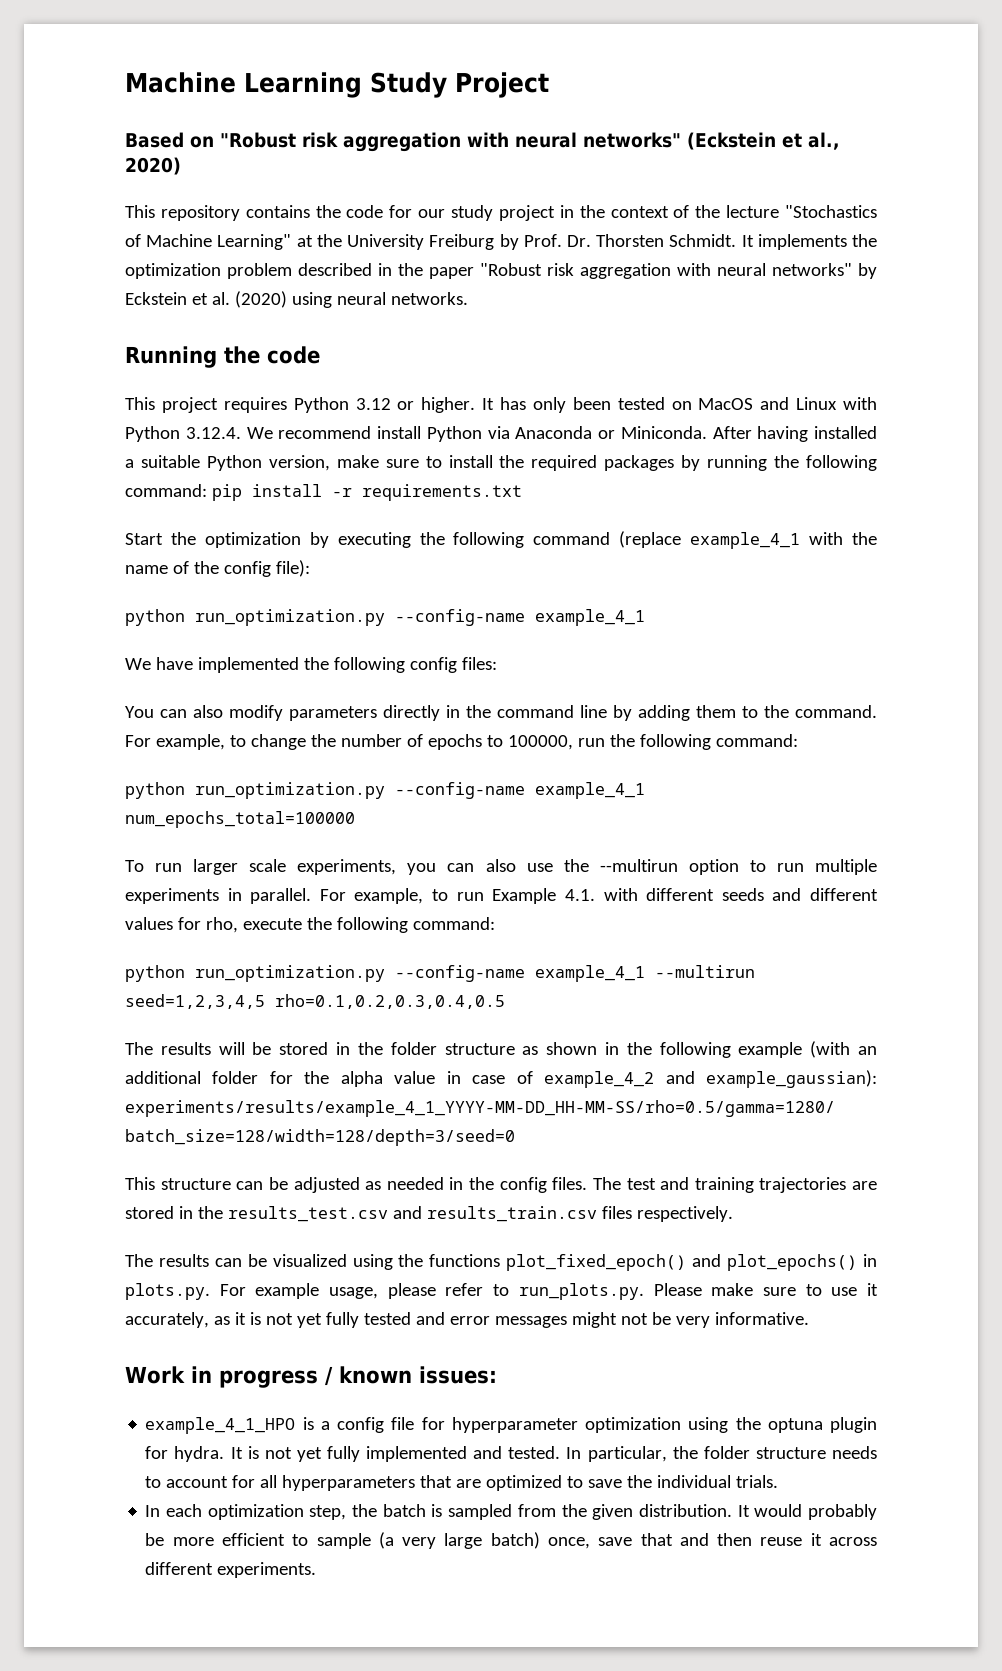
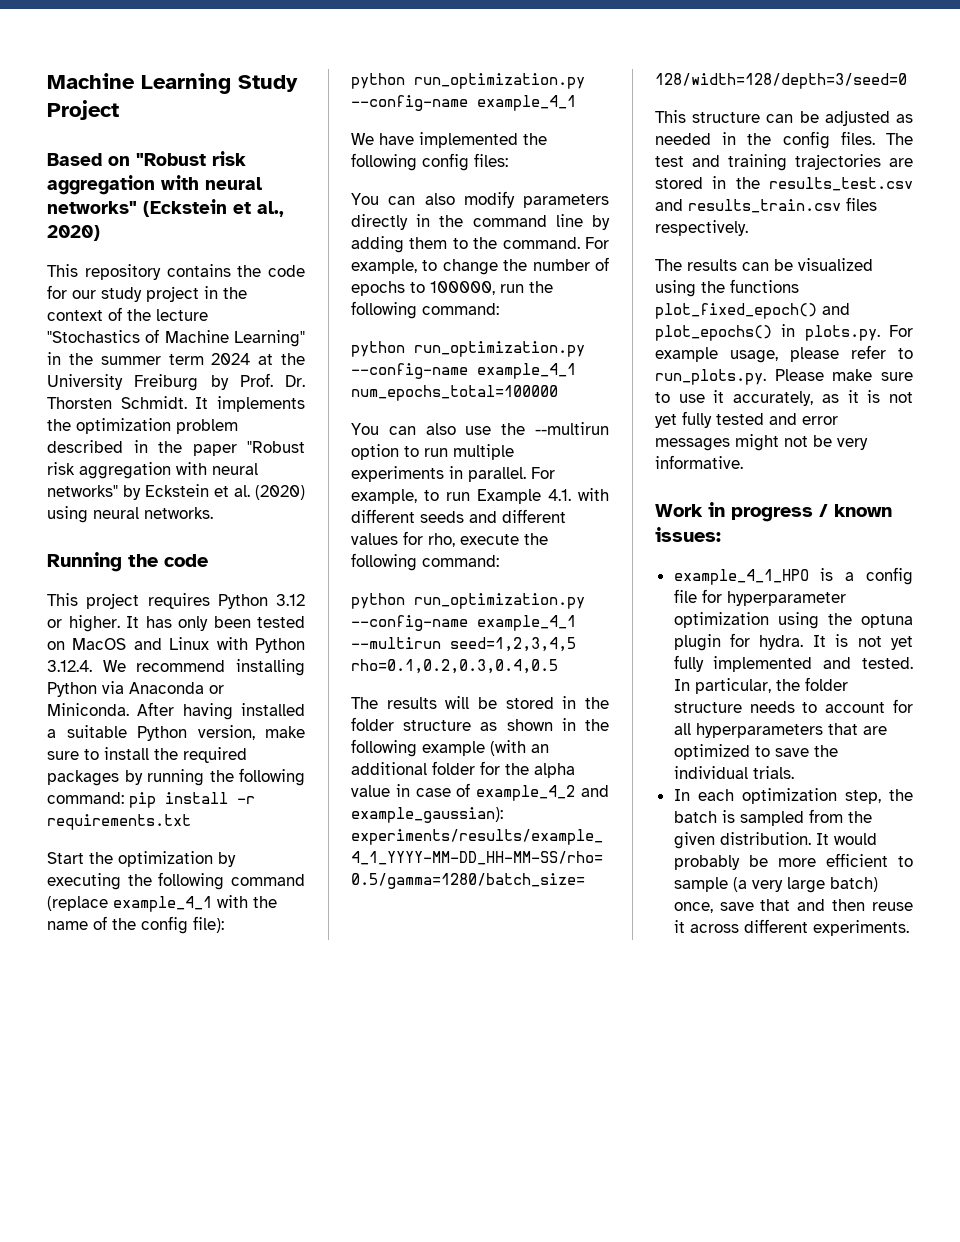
- This repository contains the code for our study project in the context of the lecture "Stochastics of Machine Learning" at the University Freiburg by Prof. Dr. Thorsten Schmidt.
+ This repository contains the code for our study project in the context of the lecture "Stochastics of Machine Learning" in the summer term 2024 at the University Freiburg by Prof. Dr. Thorsten Schmidt.
- It has only been tested on MacOS and Linux with Python 3.12.4. We recommend install Python via Anaconda or Miniconda.
+ It has only been tested on MacOS and Linux with Python 3.12.4. We recommend installing Python via Anaconda or Miniconda.
- To run larger scale experiments, you can also use the --multirun option to run multiple experiments in parallel.
+ You can also use the --multirun option to run multiple experiments in parallel.

